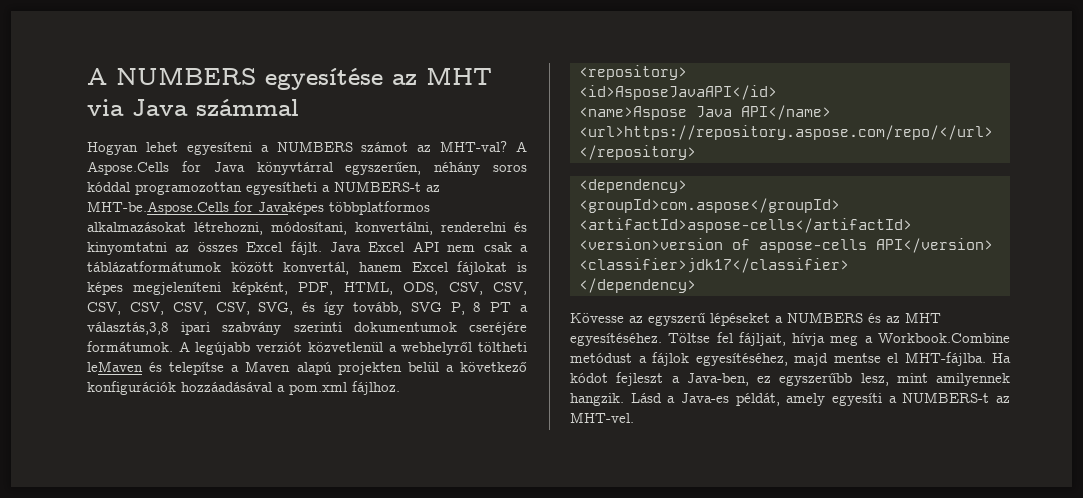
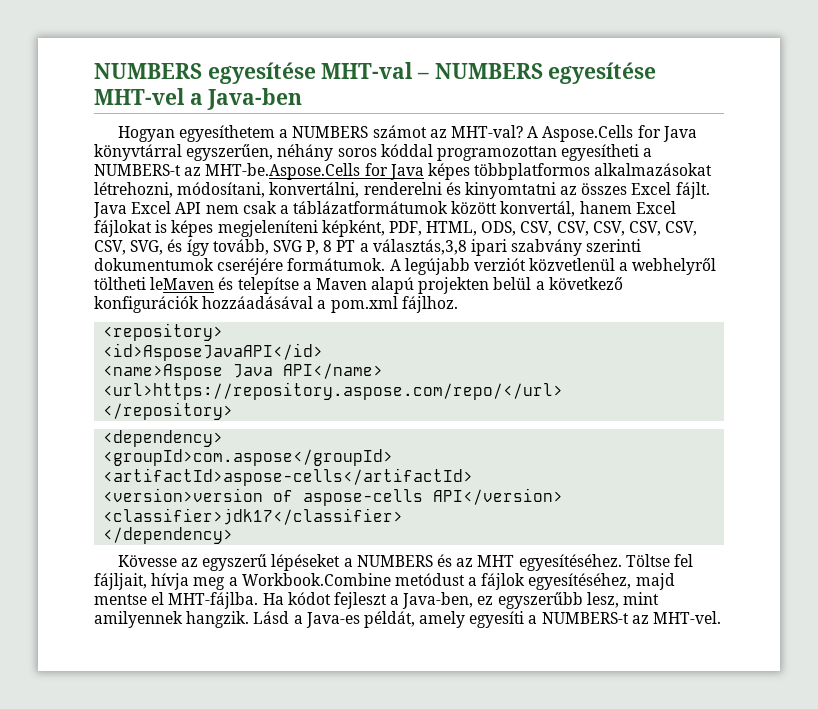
- A NUMBERS egyesítése az MHT via Java számmal
+ NUMBERS egyesítése MHT-val – NUMBERS egyesítése MHT-vel a Java-ben
- Hogyan lehet egyesíteni a NUMBERS számot az MHT-val?
+ Hogyan egyesíthetem a NUMBERS számot az MHT-val?
- A Aspose.Cells for Java könyvtárral egyszerűen, néhány soros kóddal programozottan egyesítheti a NUMBERS-t az MHT-be.Aspose.Cells for Javaképes többplatformos alkalmazásokat létrehozni, módosítani, konvertálni, renderelni és kinyomtatni az összes Excel fájlt.
+ A Aspose.Cells for Java könyvtárral egyszerűen, néhány soros kóddal programozottan egyesítheti a NUMBERS-t az MHT-be.Aspose.Cells for Java képes többplatformos alkalmazásokat létrehozni, módosítani, konvertálni, renderelni és kinyomtatni az összes Excel fájlt.

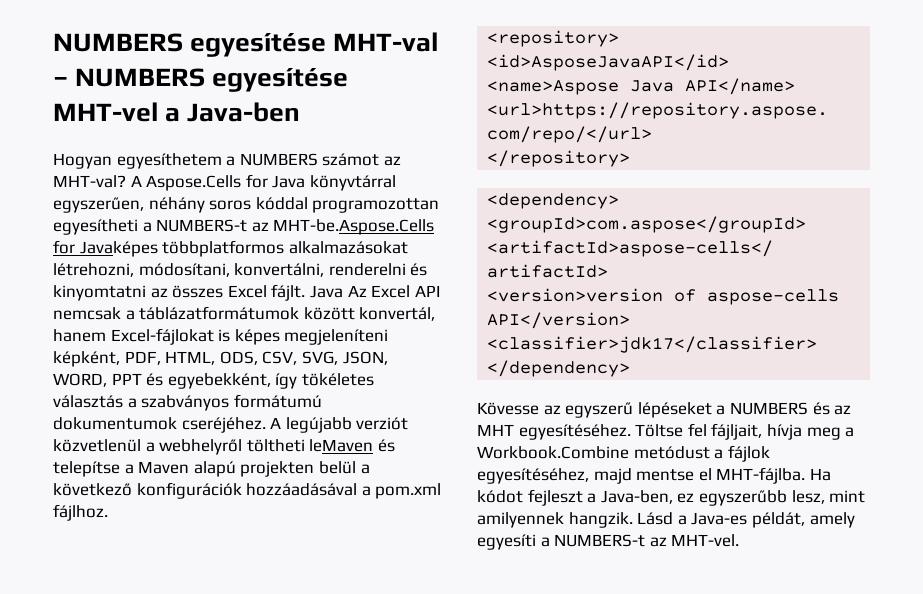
- A Aspose.Cells for Java könyvtárral egyszerűen, néhány soros kóddal programozottan egyesítheti a NUMBERS-t az MHT-be.Aspose.Cells for Java képes többplatformos alkalmazásokat létrehozni, módosítani, konvertálni, renderelni és kinyomtatni az összes Excel fájlt.
+ A Aspose.Cells for Java könyvtárral egyszerűen, néhány soros kóddal programozottan egyesítheti a NUMBERS-t az MHT-be.Aspose.Cells for Javaképes többplatformos alkalmazásokat létrehozni, módosítani, konvertálni, renderelni és kinyomtatni az összes Excel fájlt.
- Java Excel API nem csak a táblázatformátumok között konvertál, hanem Excel fájlokat is képes megjeleníteni képként, PDF, HTML, ODS, CSV, CSV, CSV, CSV, CSV, CSV, SVG, és így tovább, SVG P, 8 PT a választás,3,8 ipari szabvány szerinti dokumentumok cseréjére formátumok.
+ Java Az Excel API nemcsak a táblázatformátumok között konvertál, hanem Excel-fájlokat is képes megjeleníteni képként, PDF, HTML, ODS, CSV, SVG, JSON, WORD, PPT és egyebekként, így tökéletes választás a szabványos formátumú dokumentumok cseréjéhez.

